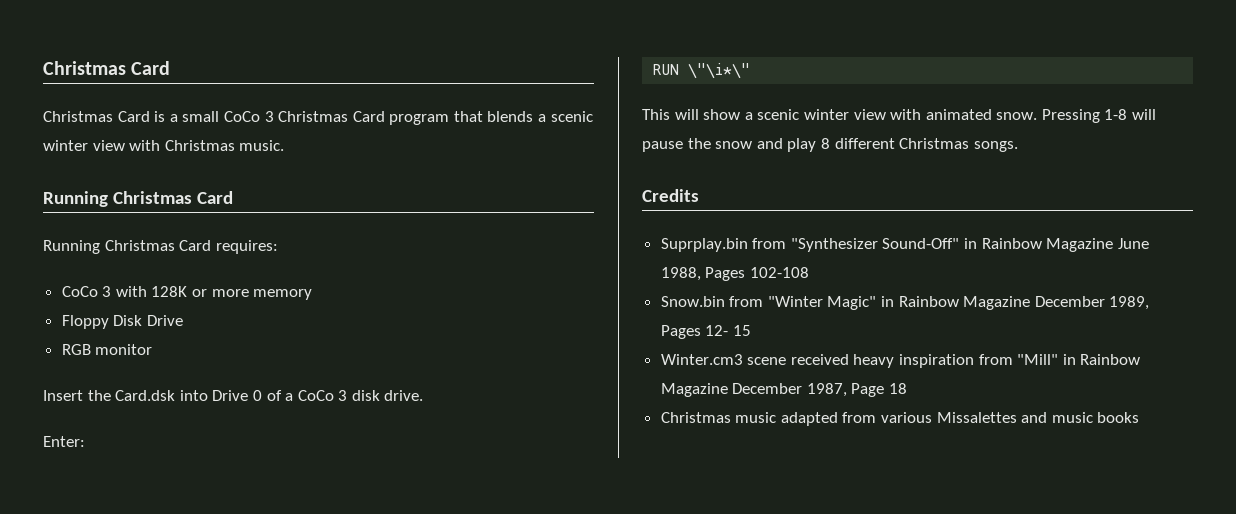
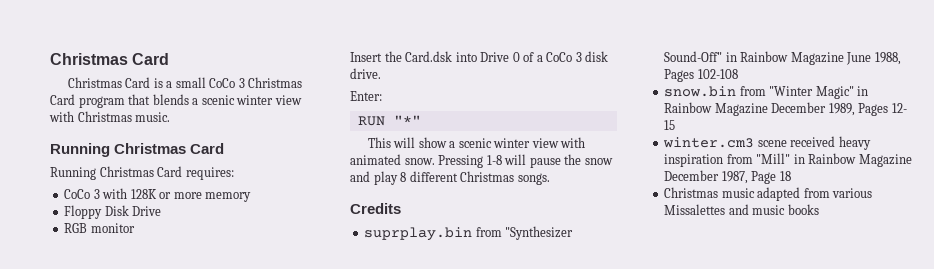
- RUN \"\i*\"
+ RUN "*"
- Suprplay.bin from "Synthesizer Sound-Off" in Rainbow Magazine June 1988, Pages 102-108
+ suprplay.bin from "Synthesizer Sound-Off" in Rainbow Magazine June 1988, Pages 102-108
- Snow.bin from "Winter Magic" in Rainbow Magazine December 1989, Pages 12- 15
+ snow.bin from "Winter Magic" in Rainbow Magazine December 1989, Pages 12- 15
- Winter.cm3 scene received heavy inspiration from "Mill" in Rainbow Magazine December 1987, Page 18
+ winter.cm3 scene received heavy inspiration from "Mill" in Rainbow Magazine December 1987, Page 18

